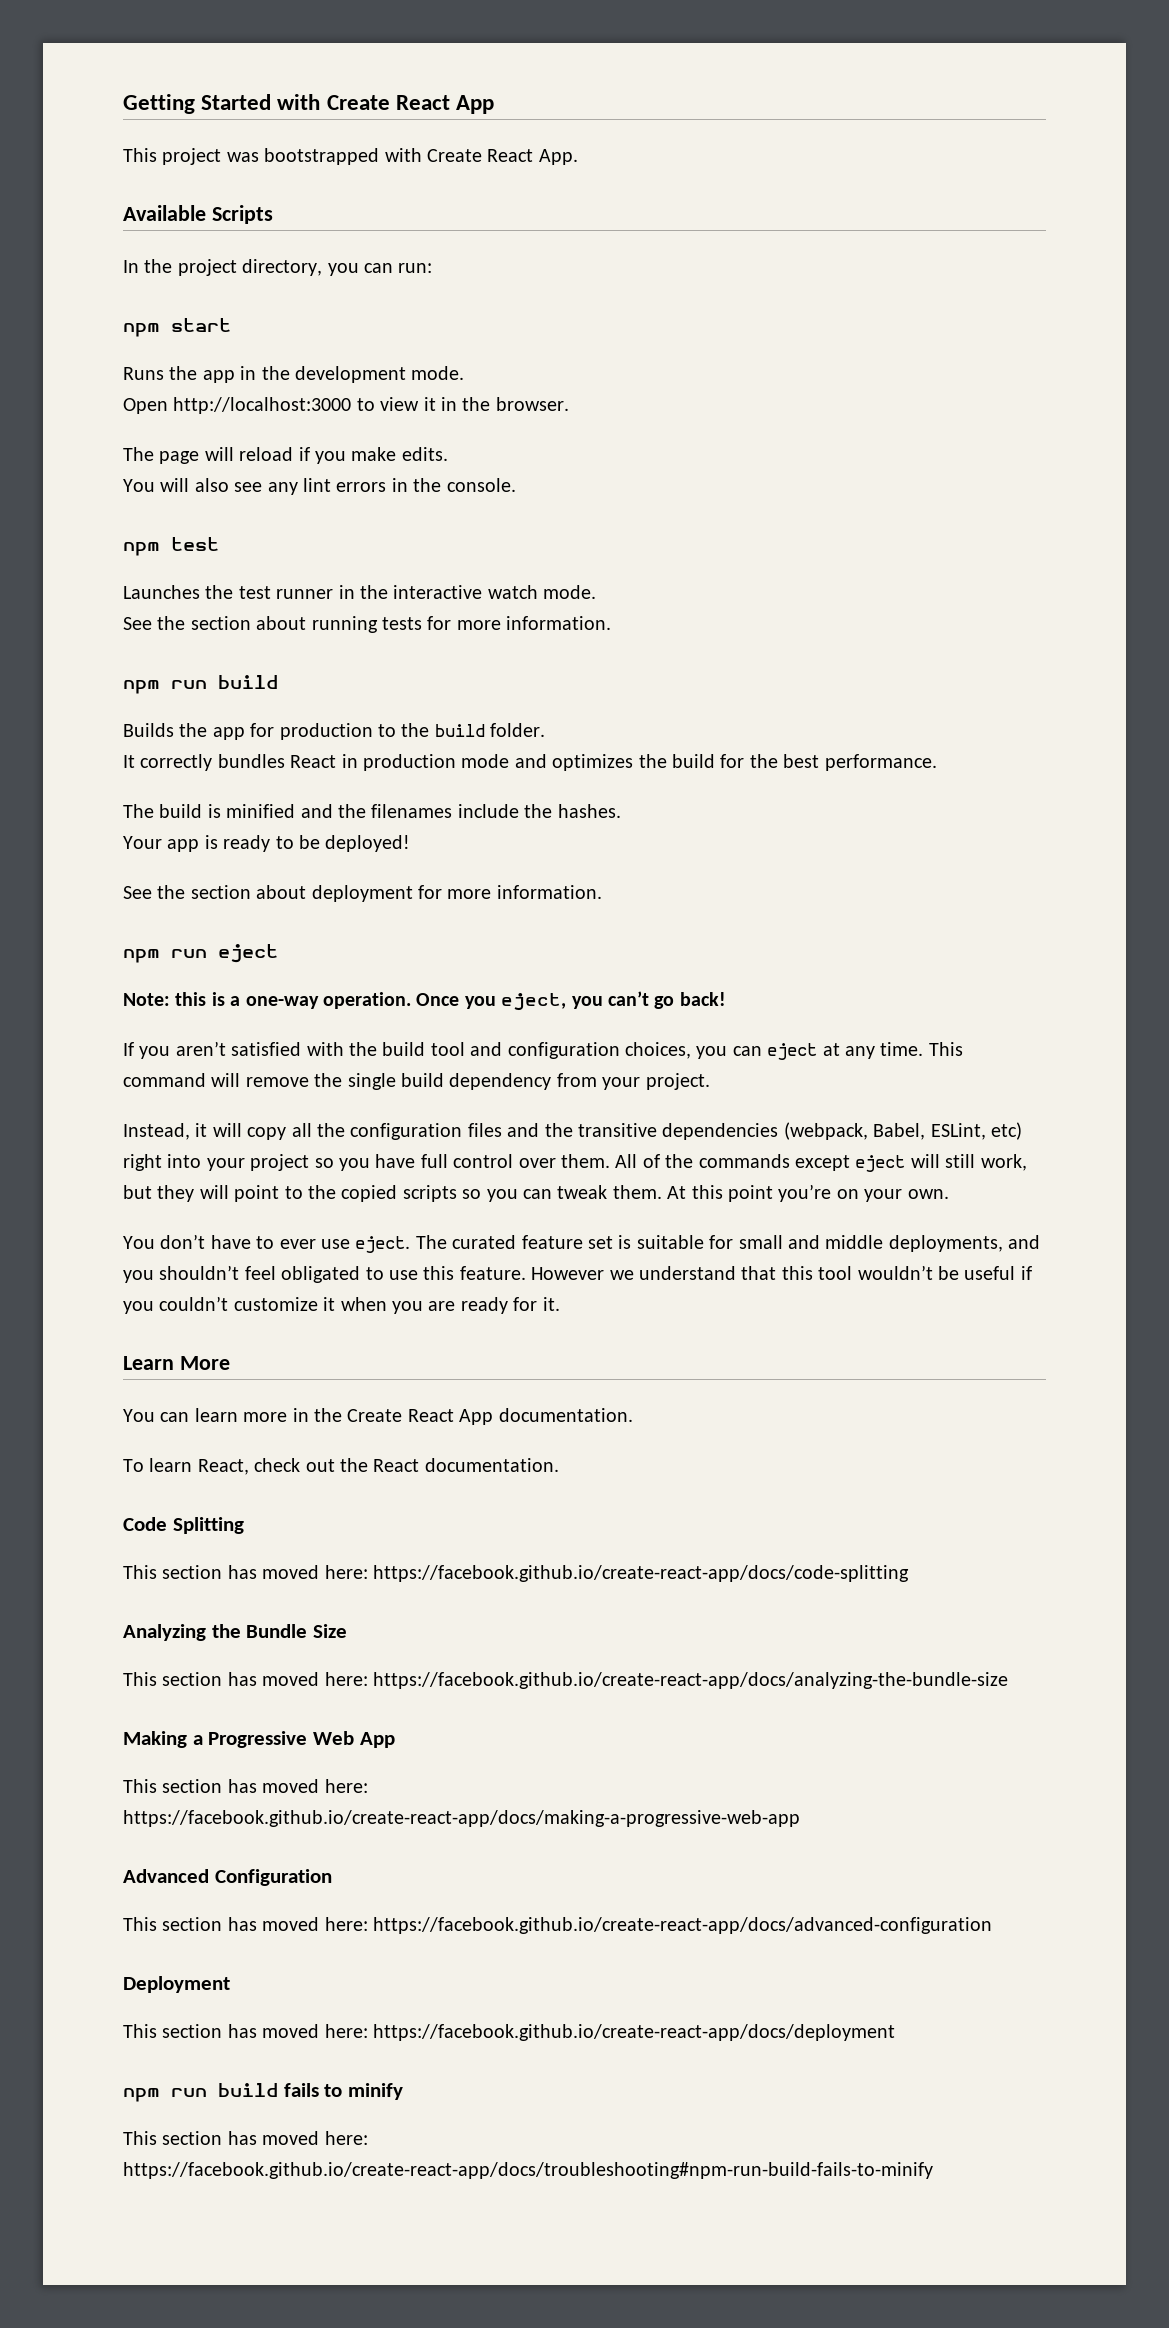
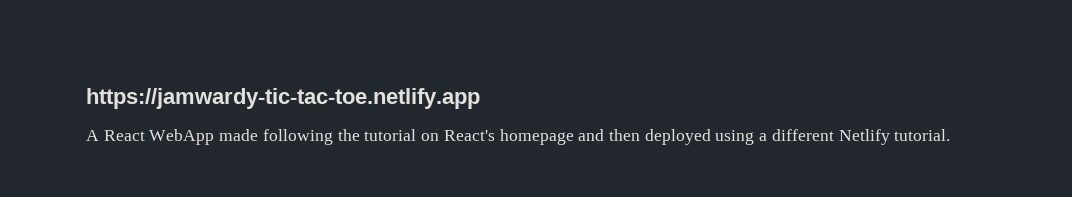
- Getting Started with Create React App
- This project was bootstrapped with Create React App.
- Available Scripts
- In the project directory, you can run:
- npm start
- Runs the app in the development mode.
- Open http://localhost:3000 to view it in the browser.
- The page will reload if you make edits.
- You will also see any lint errors in the console.
- npm test
- Launches the test runner in the interactive watch mode.
- See the section about running tests for more information.
- npm run build
- Builds the app for production to the build folder.
- It correctly bundles React in production mode and optimizes the build for the best performance.
- The build is minified and the filenames include the hashes.
- Your app is ready to be deployed!
- See the section about deployment for more information.
- npm run eject
- Note: this is a one-way operation. Once you eject, you can’t go back!
- If you aren’t satisfied with the build tool and configuration choices, you can eject at any time. This command will remove the single build dependency from your project.
- Instead, it will copy all the configuration files and the transitive dependencies (webpack, Babel, ESLint, etc) right into your project so you have full control over them. All of the commands except eject will still work, but they will point to the copied scripts so you can tweak them. At this point you’re on your own.
- You don’t have to ever use eject. The curated feature set is suitable for small and middle deployments, and you shouldn’t feel obligated to use this feature. However we understand that this tool wouldn’t be useful if you couldn’t customize it when you are ready for it.
- Learn More
- You can learn more in the Create React App documentation.
- To learn React, check out the React documentation.
- Code Splitting
- This section has moved here: https://facebook.github.io/create-react-app/docs/code-splitting
- Analyzing the Bundle Size
- This section has moved here: https://facebook.github.io/create-react-app/docs/analyzing-the-bundle-size
- Making a Progressive Web App
- This section has moved here: https://facebook.github.io/create-react-app/docs/making-a-progressive-web-app
- Advanced Configuration
- This section has moved here: https://facebook.github.io/create-react-app/docs/advanced-configuration
- Deployment
- This section has moved here: https://facebook.github.io/create-react-app/docs/deployment
- npm run build fails to minify
- This section has moved here: https://facebook.github.io/create-react-app/docs/troubleshooting#npm-run-build-fails-to-minify
+ https://jamwardy-tic-tac-toe.netlify.app
+ A React WebApp made following the tutorial on React's homepage and then deployed using a different Netlify tutorial.

